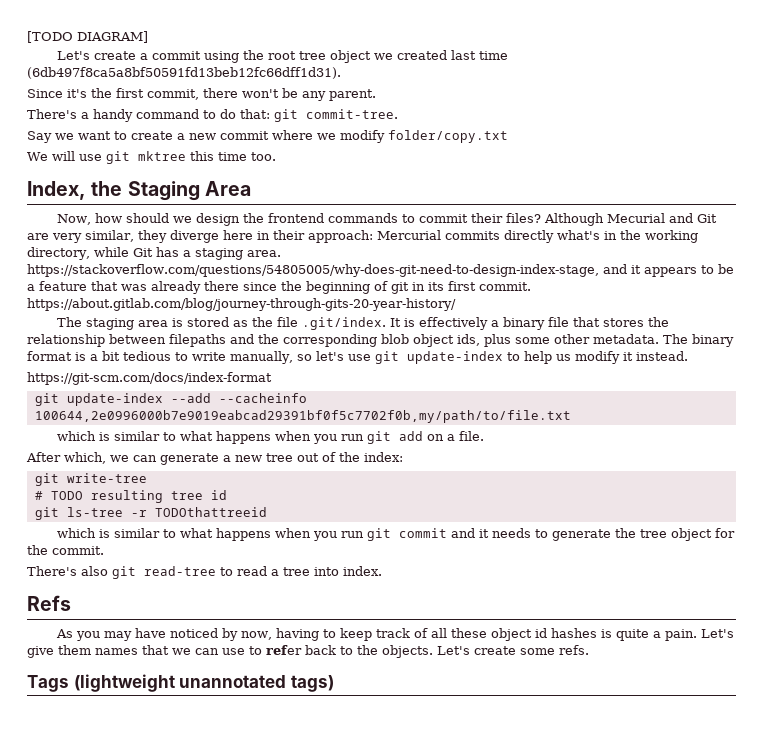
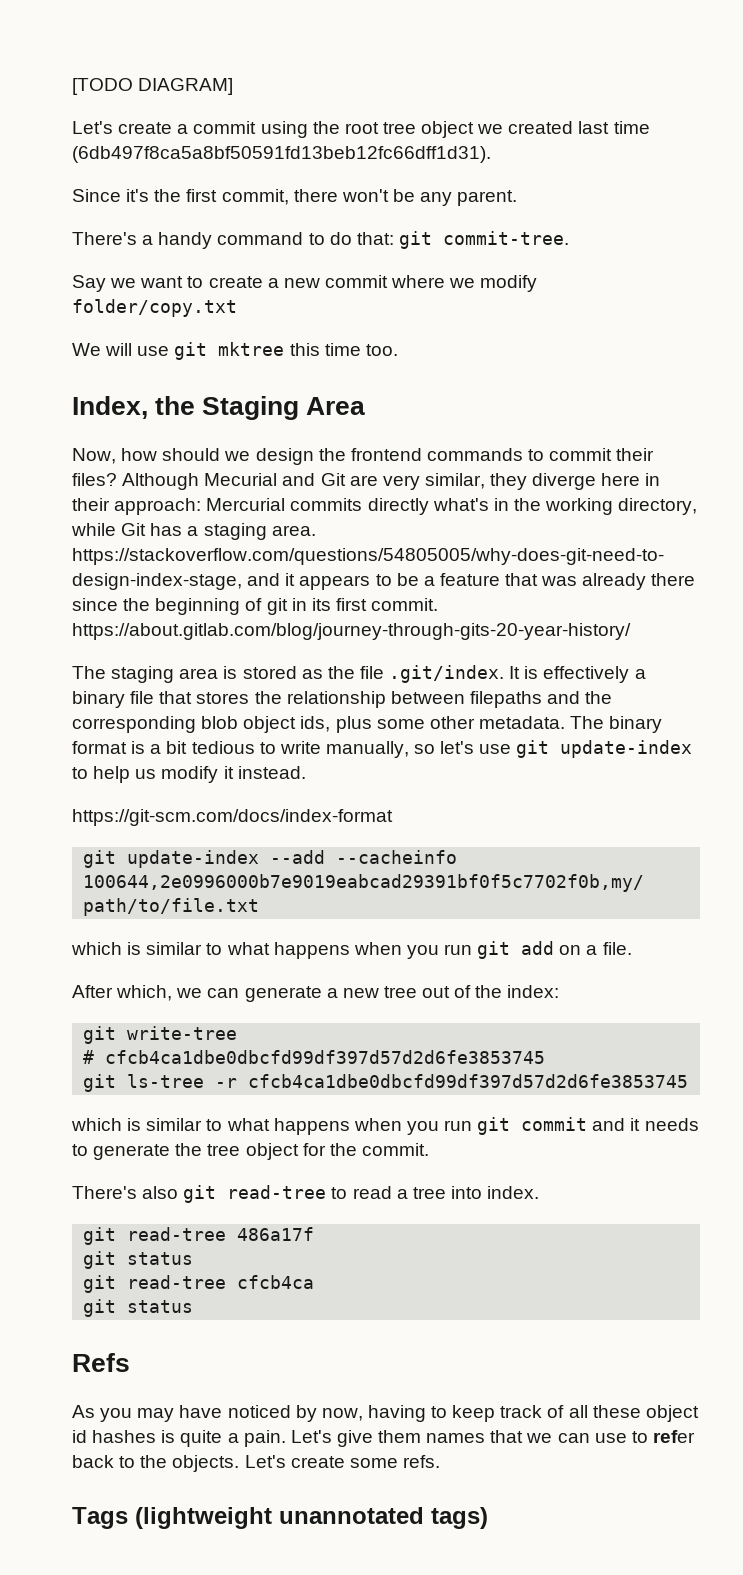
- # TODO resulting tree id
+ # cfcb4ca1dbe0dbcfd99df397d57d2d6fe3853745
- git ls-tree -r TODOthattreeid
+ git ls-tree -r cfcb4ca1dbe0dbcfd99df397d57d2d6fe3853745
+ git read-tree 486a17f
+ git status
+ git read-tree cfcb4ca
+ git status

